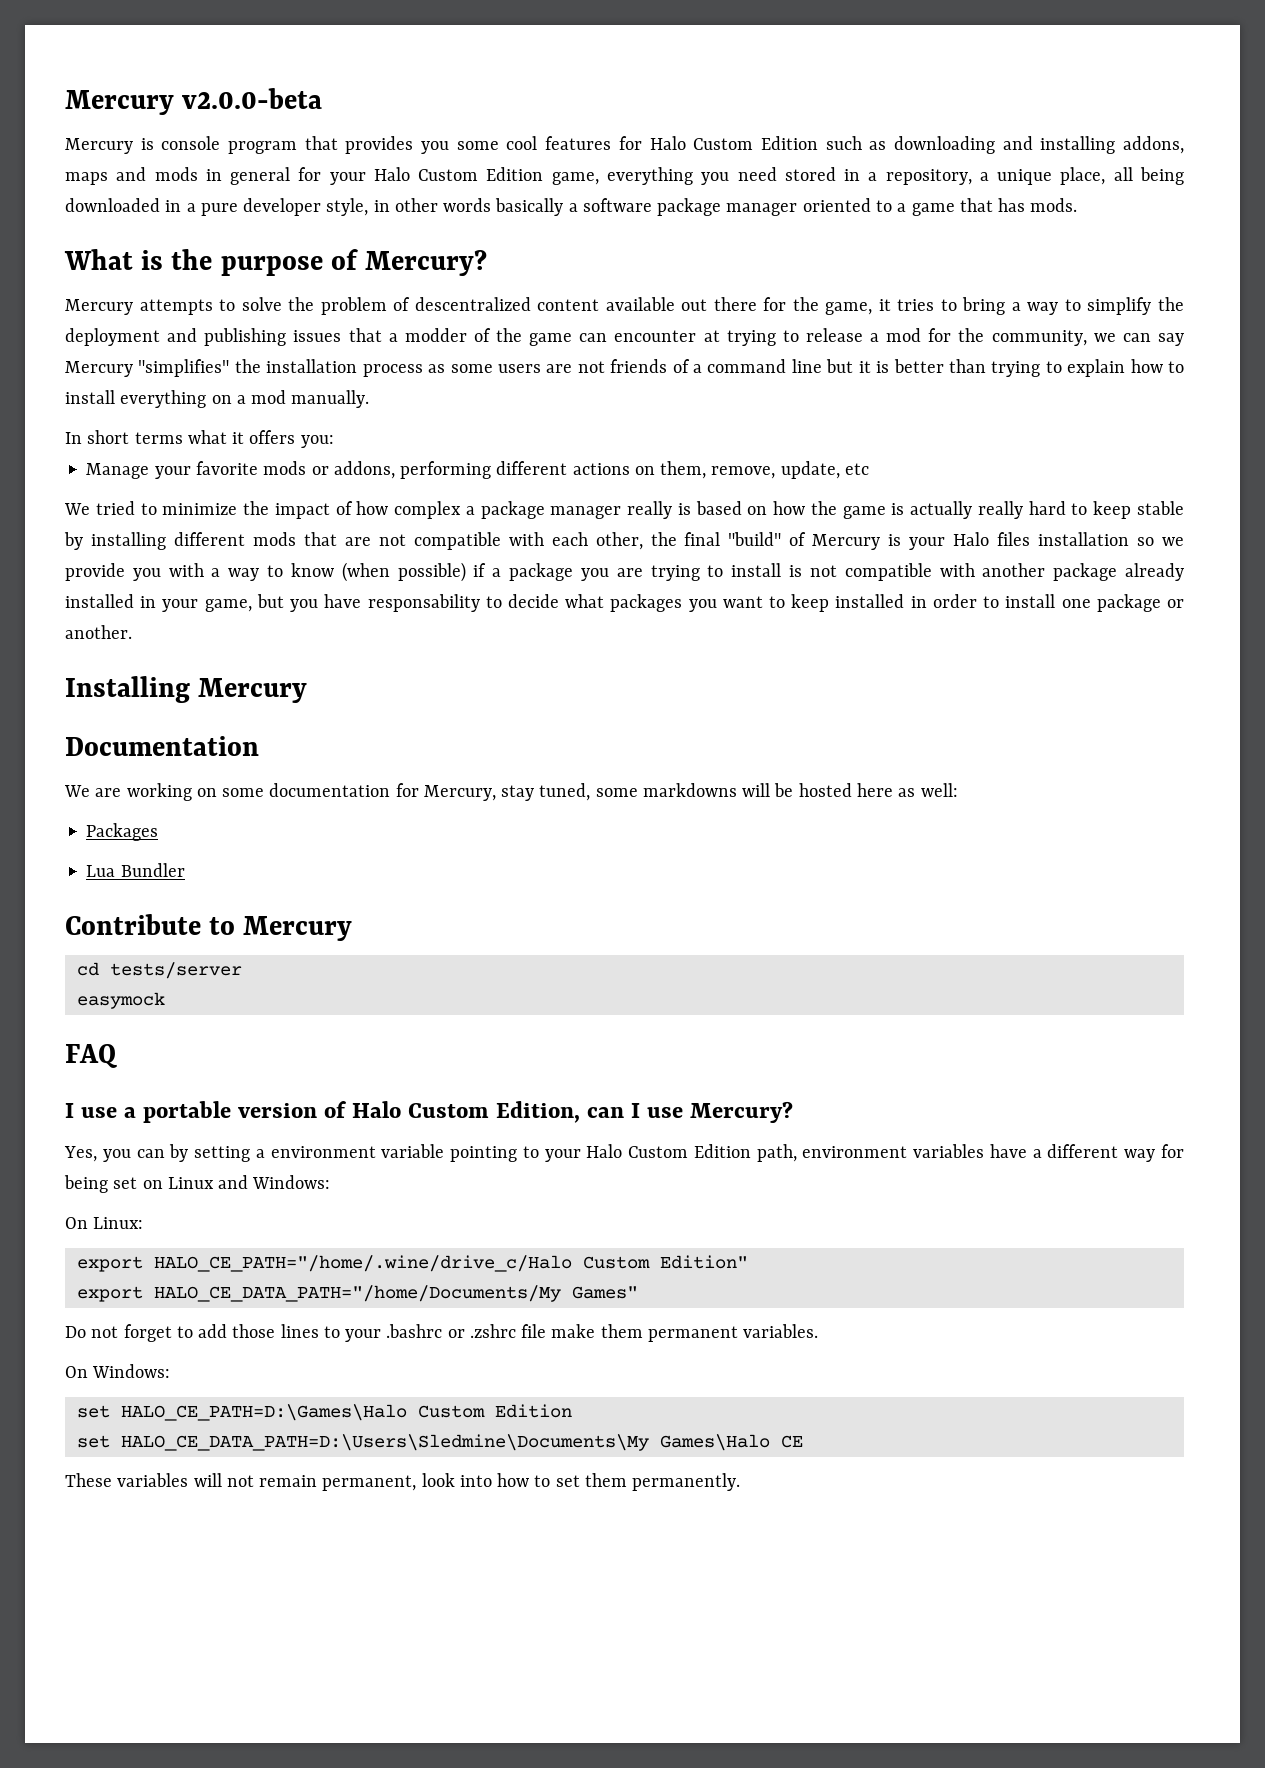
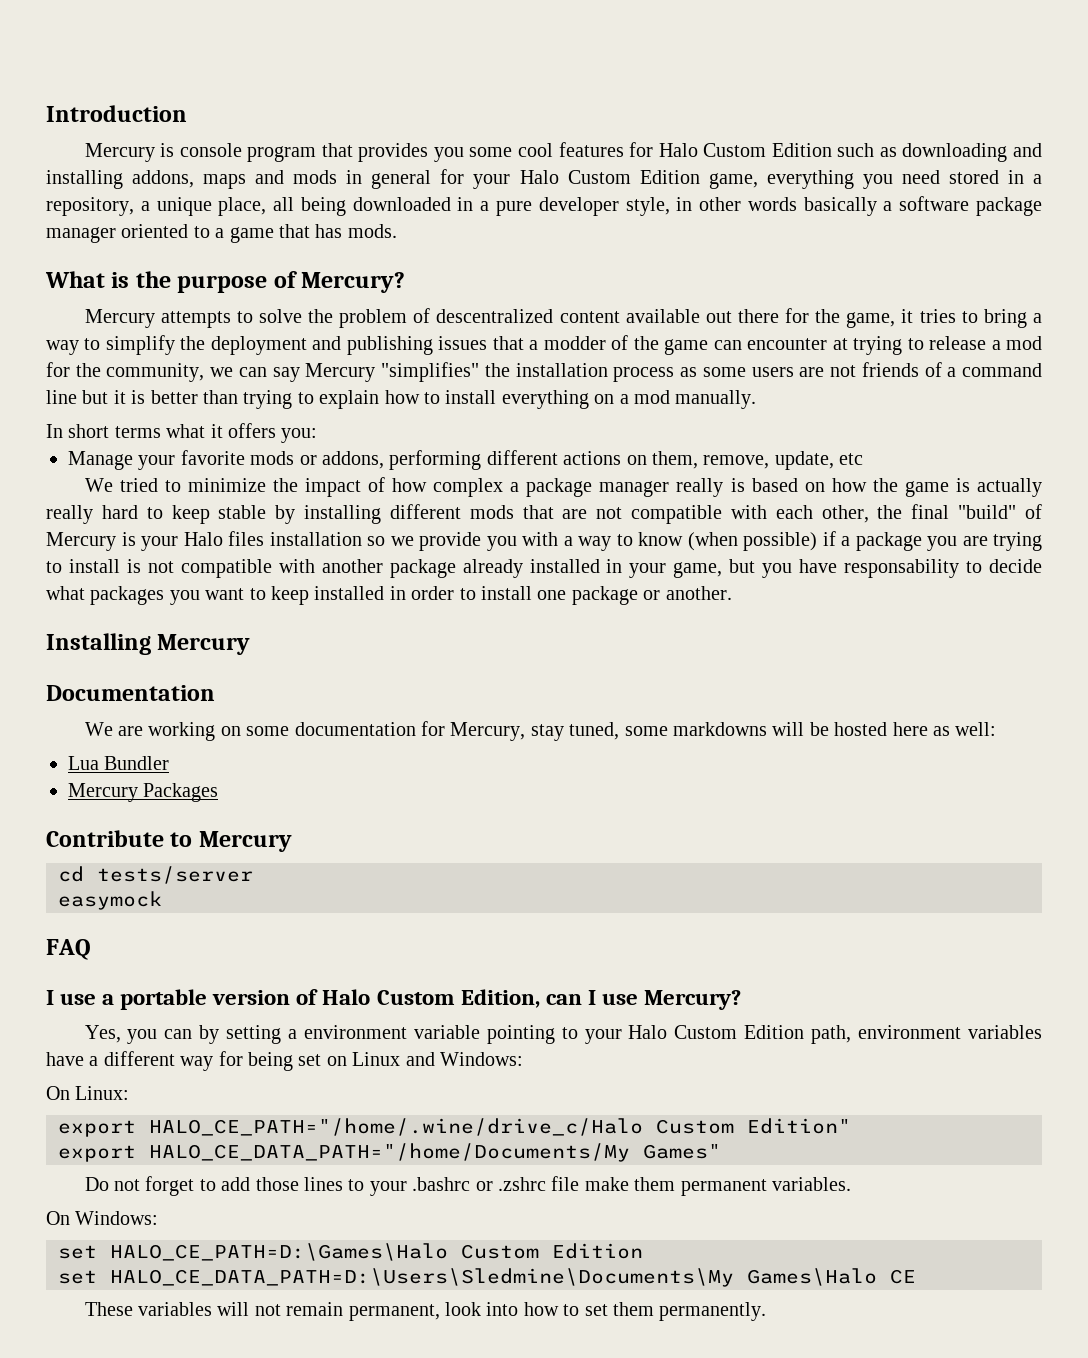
- Mercury v2.0.0-beta
+ Introduction
- Packages
+ Mercury Packages

